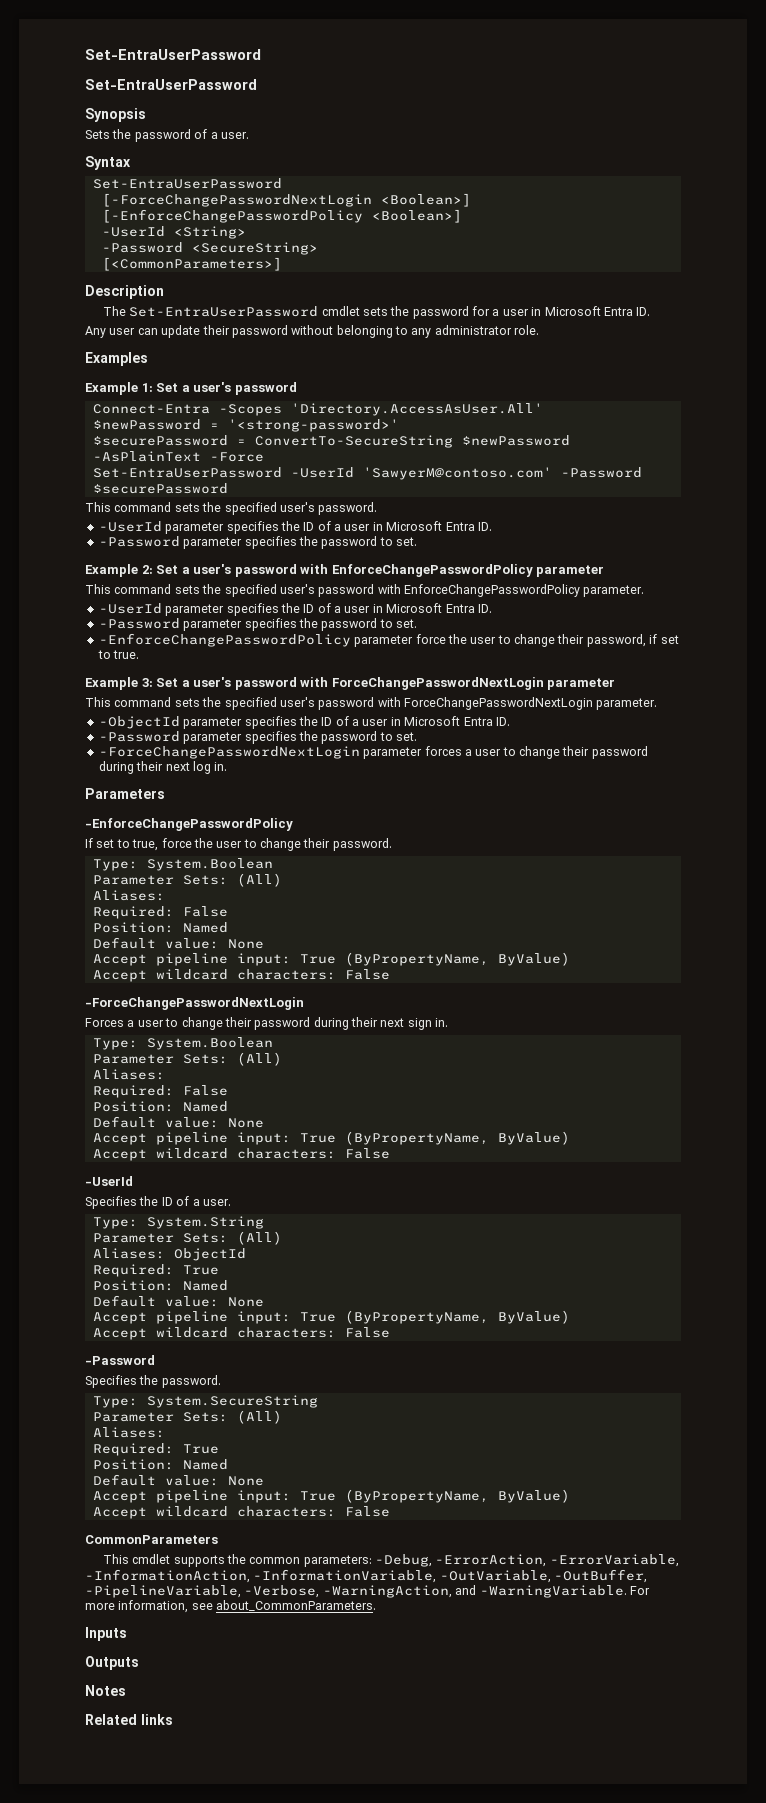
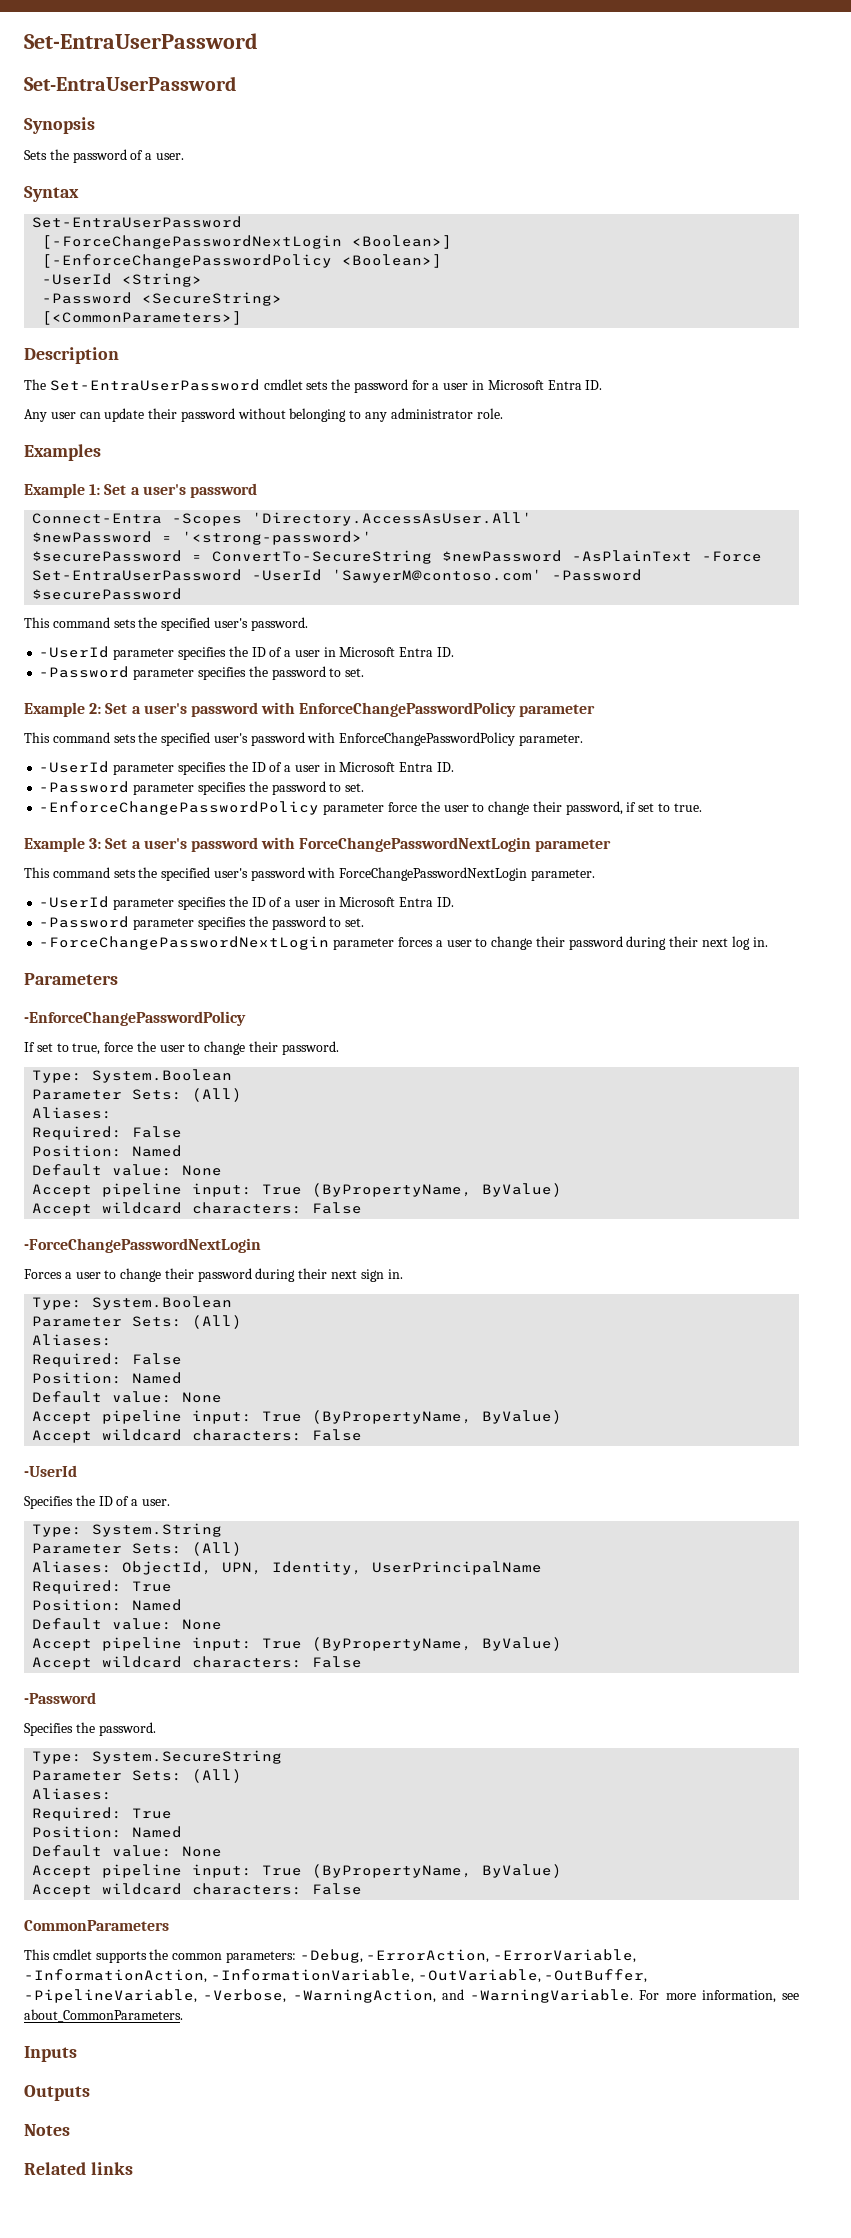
  This command sets the specified user's password with ForceChangePasswordNextLogin parameter.
- -ObjectId parameter specifies the ID of a user in Microsoft Entra ID.
+ -UserId parameter specifies the ID of a user in Microsoft Entra ID.
- Aliases: ObjectId
+ Aliases: ObjectId, UPN, Identity, UserPrincipalName

